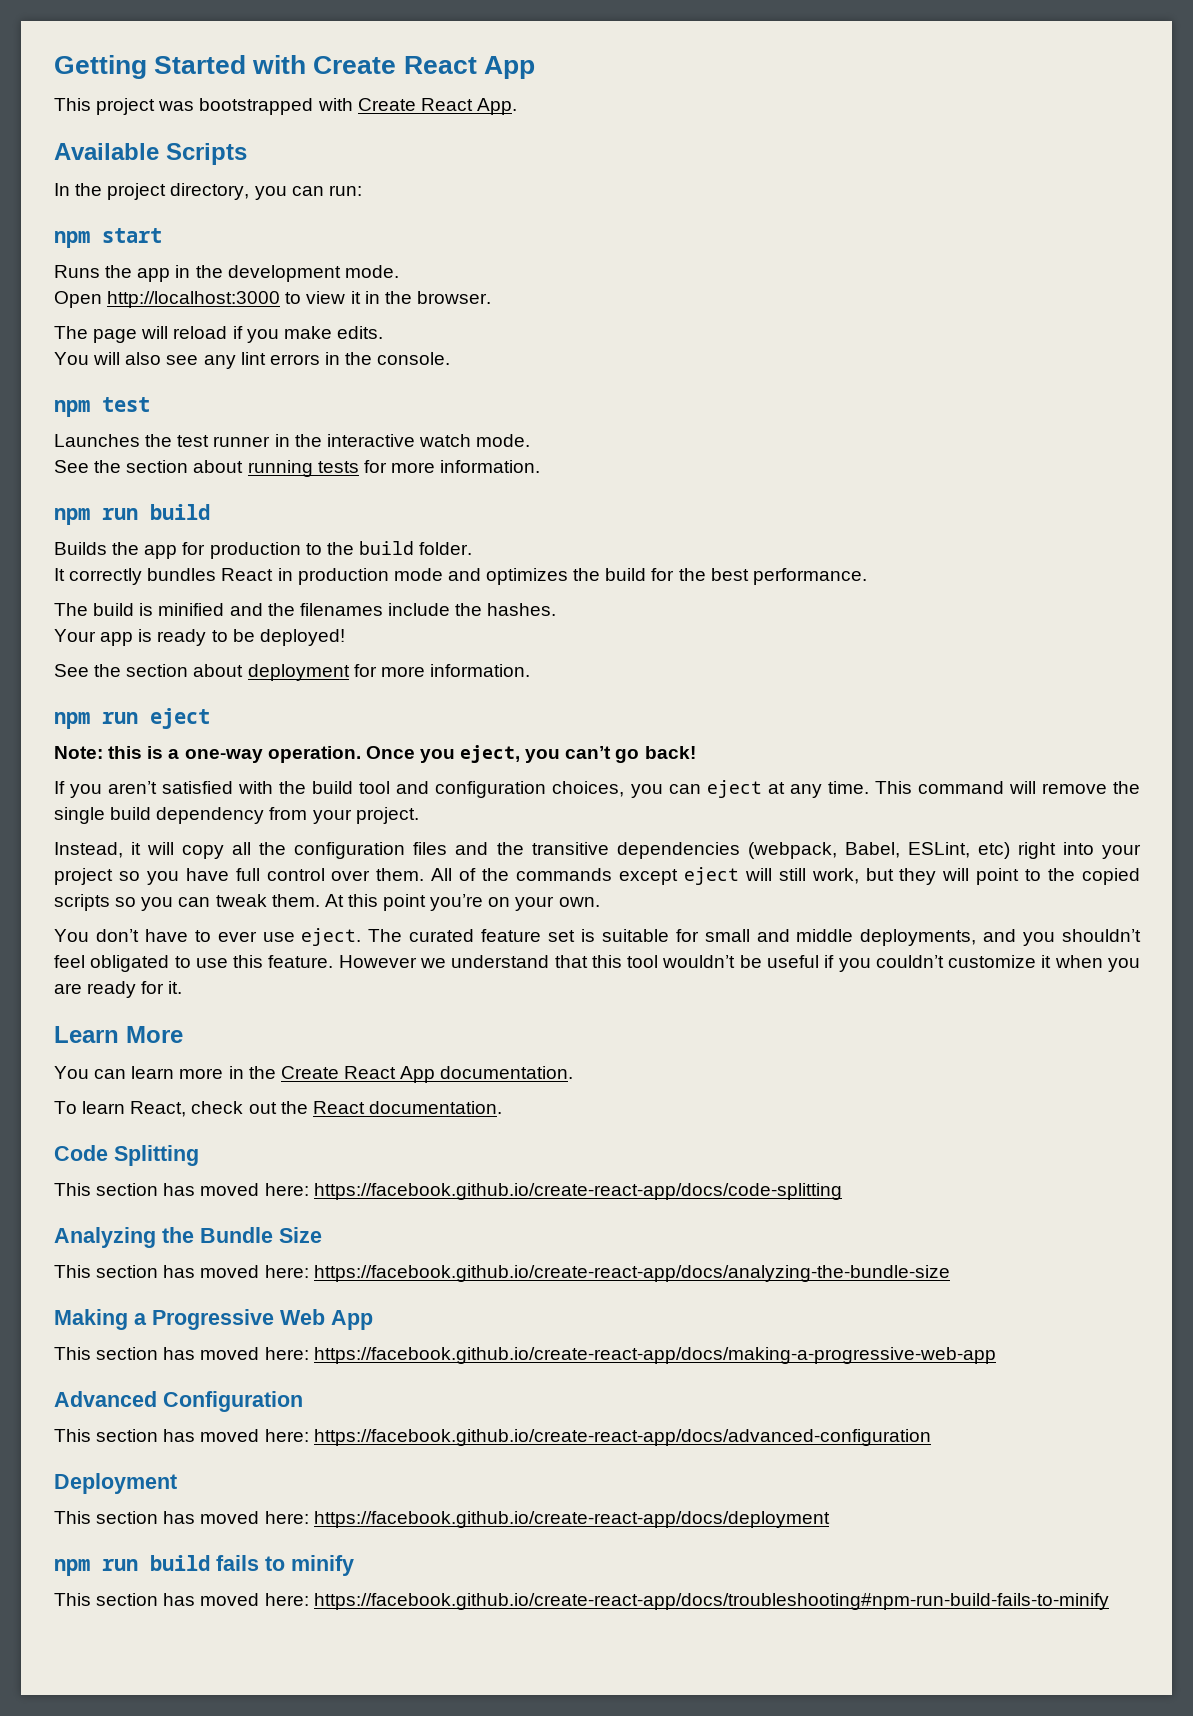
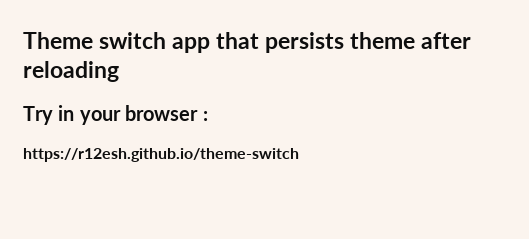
- Getting Started with Create React App
- This project was bootstrapped with Create React App.
- Available Scripts
- In the project directory, you can run:
- npm start
- Runs the app in the development mode.
- Open http://localhost:3000 to view it in the browser.
- The page will reload if you make edits.
- You will also see any lint errors in the console.
- npm test
- Launches the test runner in the interactive watch mode.
- See the section about running tests for more information.
- npm run build
- Builds the app for production to the build folder.
- It correctly bundles React in production mode and optimizes the build for the best performance.
- The build is minified and the filenames include the hashes.
- Your app is ready to be deployed!
- See the section about deployment for more information.
- npm run eject
- Note: this is a one-way operation. Once you eject, you can’t go back!
- If you aren’t satisfied with the build tool and configuration choices, you can eject at any time. This command will remove the single build dependency from your project.
- Instead, it will copy all the configuration files and the transitive dependencies (webpack, Babel, ESLint, etc) right into your project so you have full control over them. All of the commands except eject will still work, but they will point to the copied scripts so you can tweak them. At this point you’re on your own.
- You don’t have to ever use eject. The curated feature set is suitable for small and middle deployments, and you shouldn’t feel obligated to use this feature. However we understand that this tool wouldn’t be useful if you couldn’t customize it when you are ready for it.
- Learn More
- You can learn more in the Create React App documentation.
- To learn React, check out the React documentation.
- Code Splitting
- This section has moved here: https://facebook.github.io/create-react-app/docs/code-splitting
- Analyzing the Bundle Size
- This section has moved here: https://facebook.github.io/create-react-app/docs/analyzing-the-bundle-size
- Making a Progressive Web App
- This section has moved here: https://facebook.github.io/create-react-app/docs/making-a-progressive-web-app
- Advanced Configuration
- This section has moved here: https://facebook.github.io/create-react-app/docs/advanced-configuration
- Deployment
- This section has moved here: https://facebook.github.io/create-react-app/docs/deployment
- npm run build fails to minify
- This section has moved here: https://facebook.github.io/create-react-app/docs/troubleshooting#npm-run-build-fails-to-minify
+ Theme switch app that persists theme after reloading
+ Try in your browser :
+ https://r12esh.github.io/theme-switch

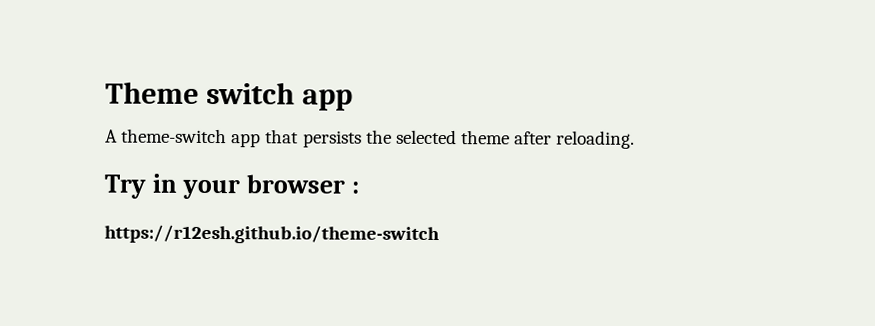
- Theme switch app that persists theme after reloading
+ Theme switch app
+ A theme-switch app that persists the selected theme after reloading.

